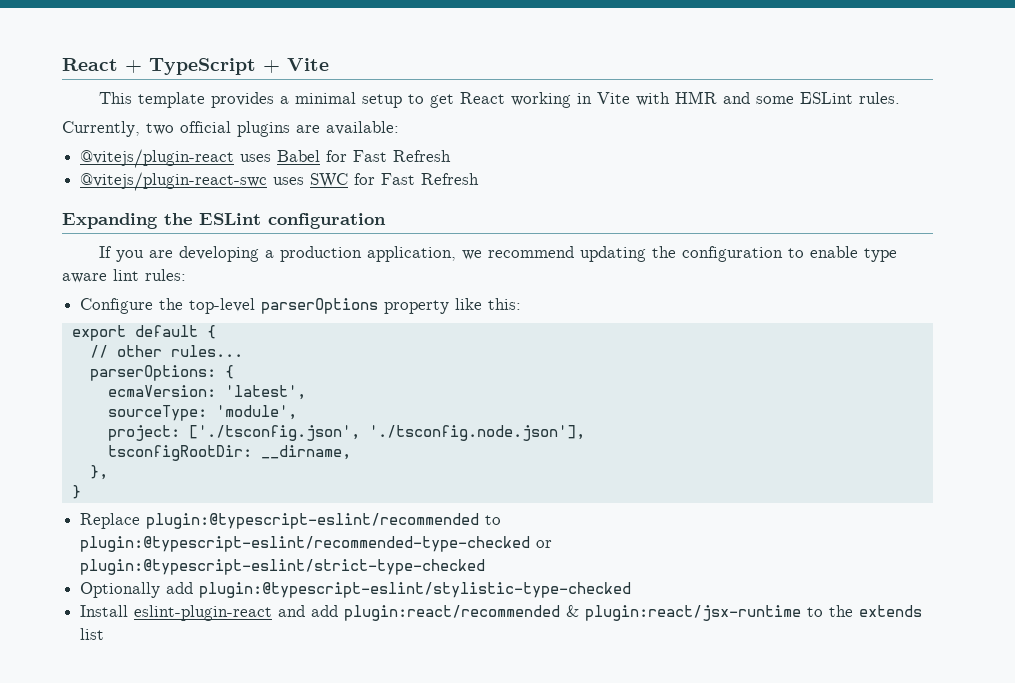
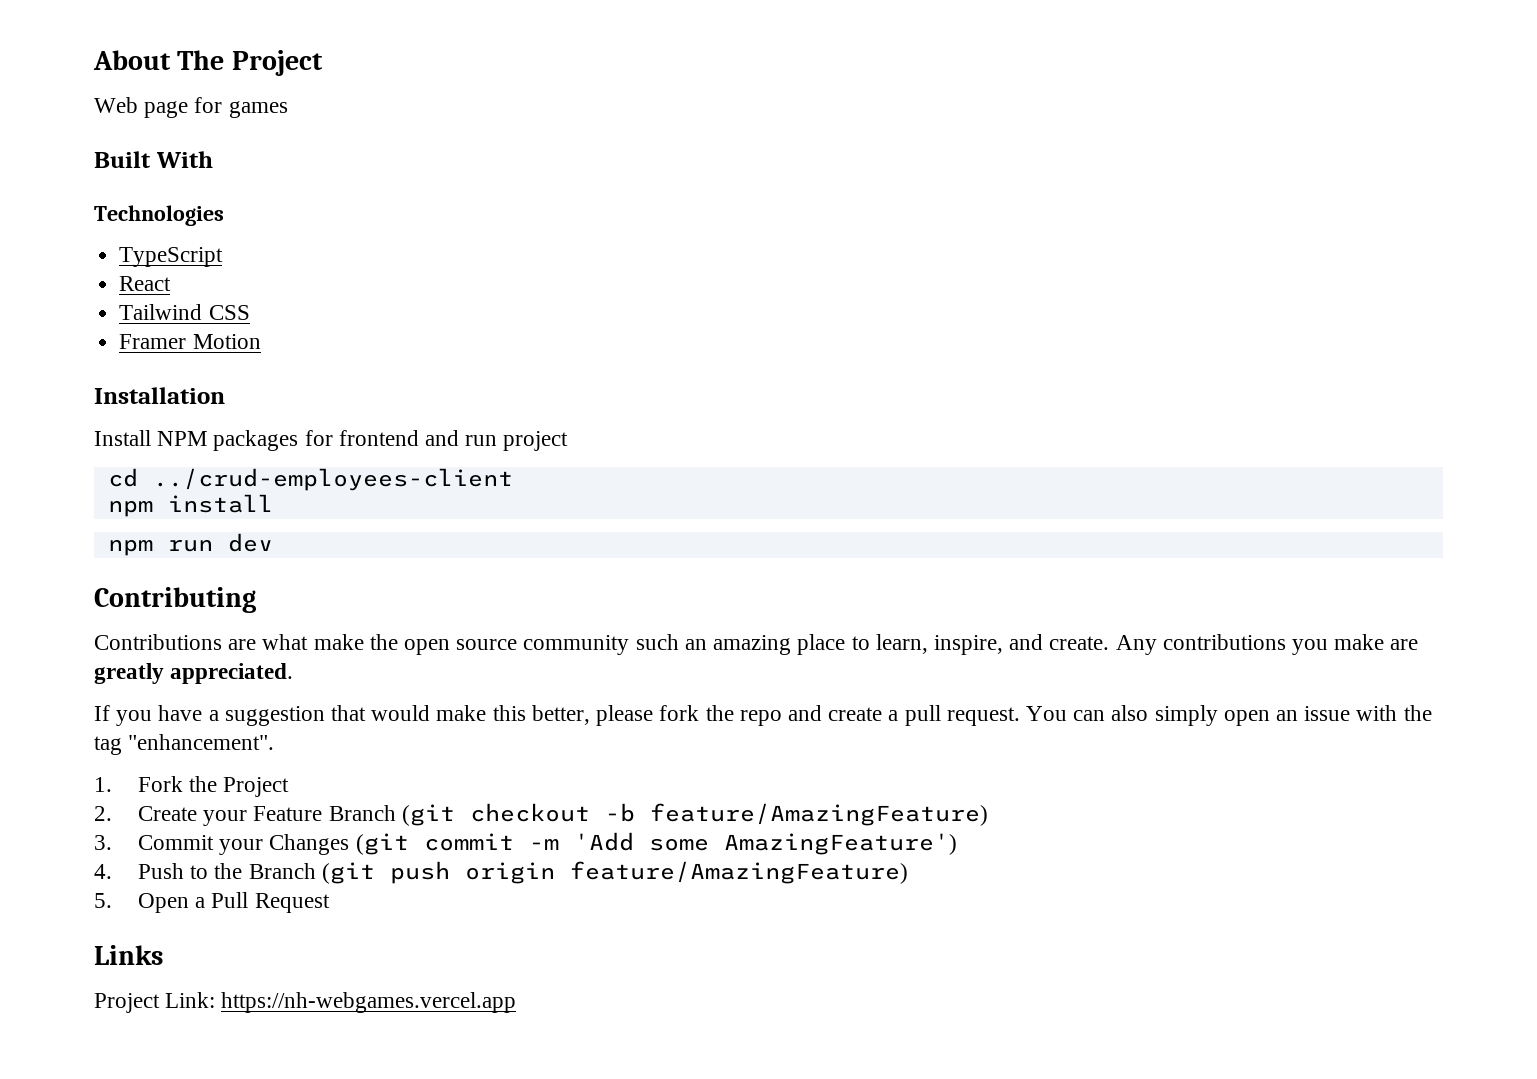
- React + TypeScript + Vite
- This template provides a minimal setup to get React working in Vite with HMR and some ESLint rules.
- Currently, two official plugins are available:
- @vitejs/plugin-react uses Babel for Fast Refresh
- @vitejs/plugin-react-swc uses SWC for Fast Refresh
- Expanding the ESLint configuration
- If you are developing a production application, we recommend updating the configuration to enable type aware lint rules:
- Configure the top-level parserOptions property like this:
- export default {
- // other rules...
- parserOptions: {
- ecmaVersion: 'latest',
- sourceType: 'module',
- project: ['./tsconfig.json', './tsconfig.node.json'],
- tsconfigRootDir: __dirname,
- },
- }
- Replace plugin:@typescript-eslint/recommended to plugin:@typescript-eslint/recommended-type-checked or plugin:@typescript-eslint/strict-type-checked
- Optionally add plugin:@typescript-eslint/stylistic-type-checked
- Install eslint-plugin-react and add plugin:react/recommended & plugin:react/jsx-runtime to the extends list
+ About The Project
+ Web page for games
+ Built With
+ Technologies
+ TypeScript
+ React
+ Tailwind CSS
+ Framer Motion
+ Installation
+ Install NPM packages for frontend and run project
+ cd ../crud-employees-client
+ npm install
+ npm run dev
+ Contributing
+ Contributions are what make the open source community such an amazing place to learn, inspire, and create. Any contributions you make are greatly appreciated.
+ If you have a suggestion that would make this better, please fork the repo and create a pull request. You can also simply open an issue with the tag "enhancement".
+ 1. Fork the Project
+ 2. Create your Feature Branch (git checkout -b feature/AmazingFeature)
+ 3. Commit your Changes (git commit -m 'Add some AmazingFeature')
+ 4. Push to the Branch (git push origin feature/AmazingFeature)
+ 5. Open a Pull Request
+ Links
+ Project Link: https://nh-webgames.vercel.app

